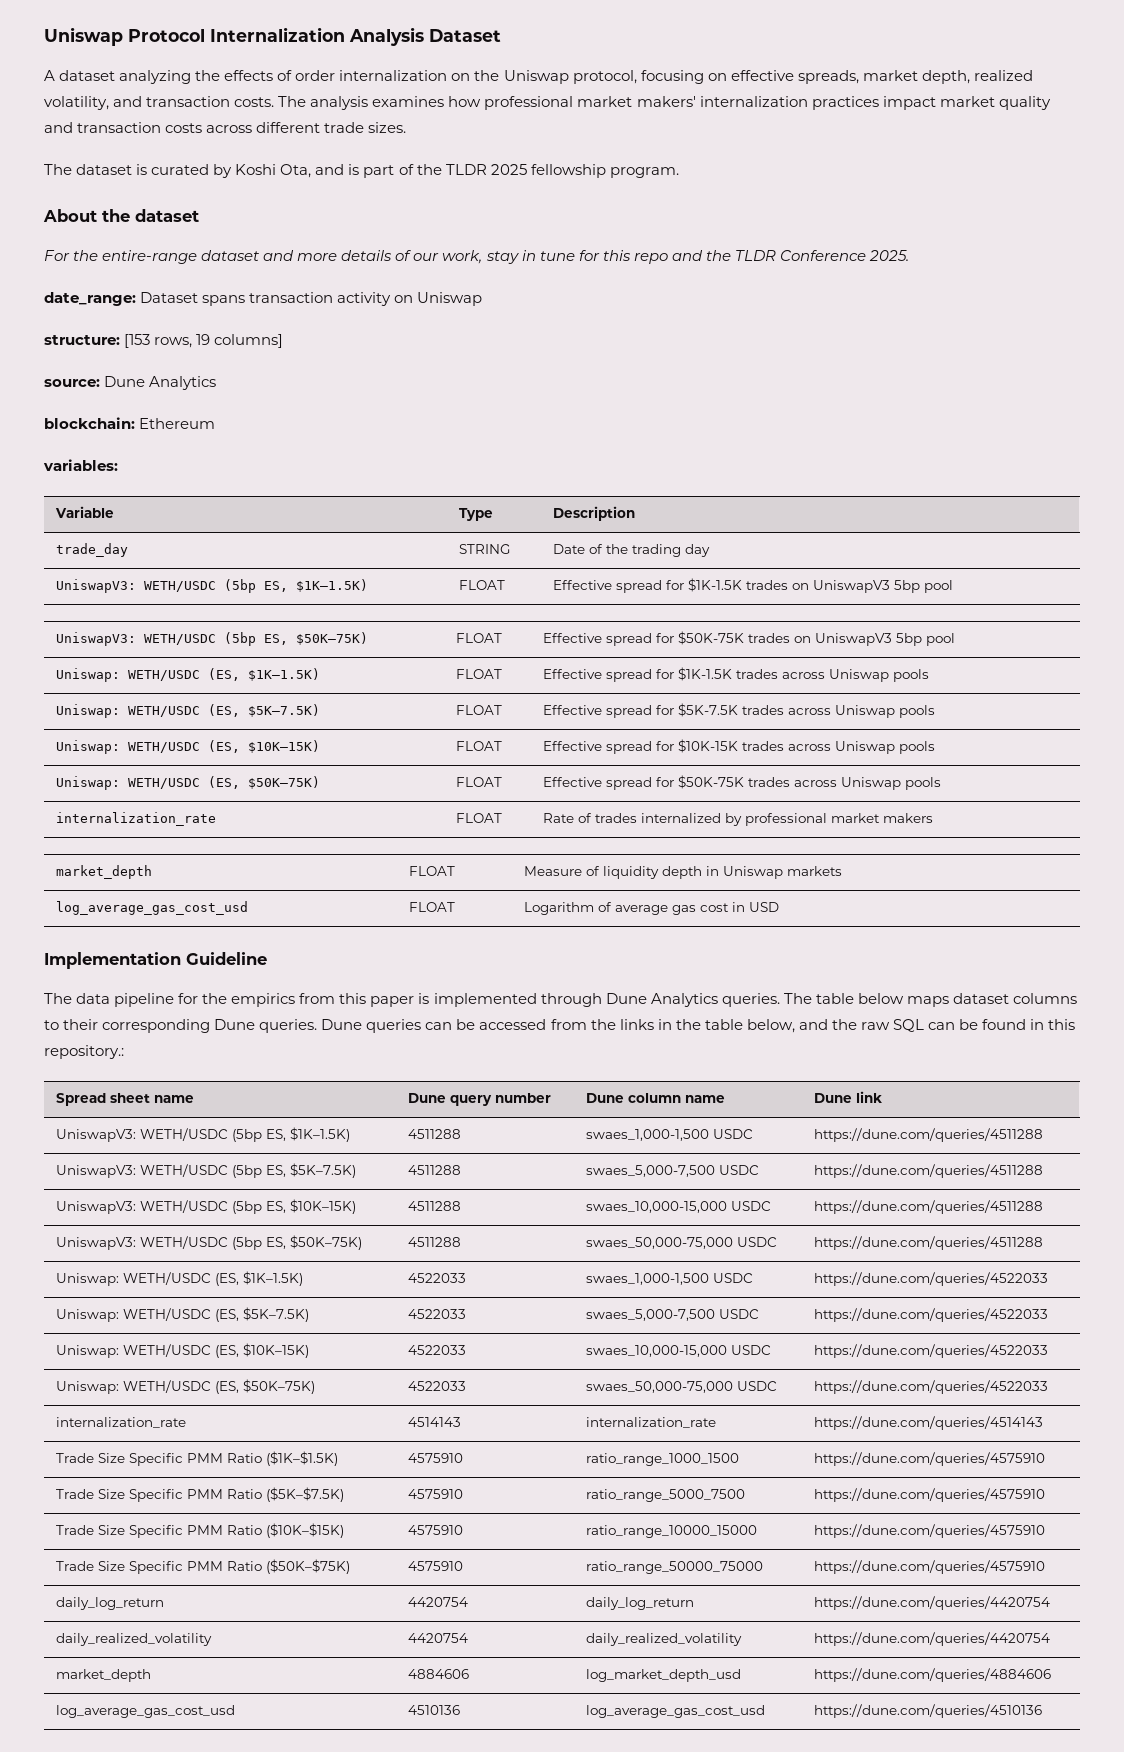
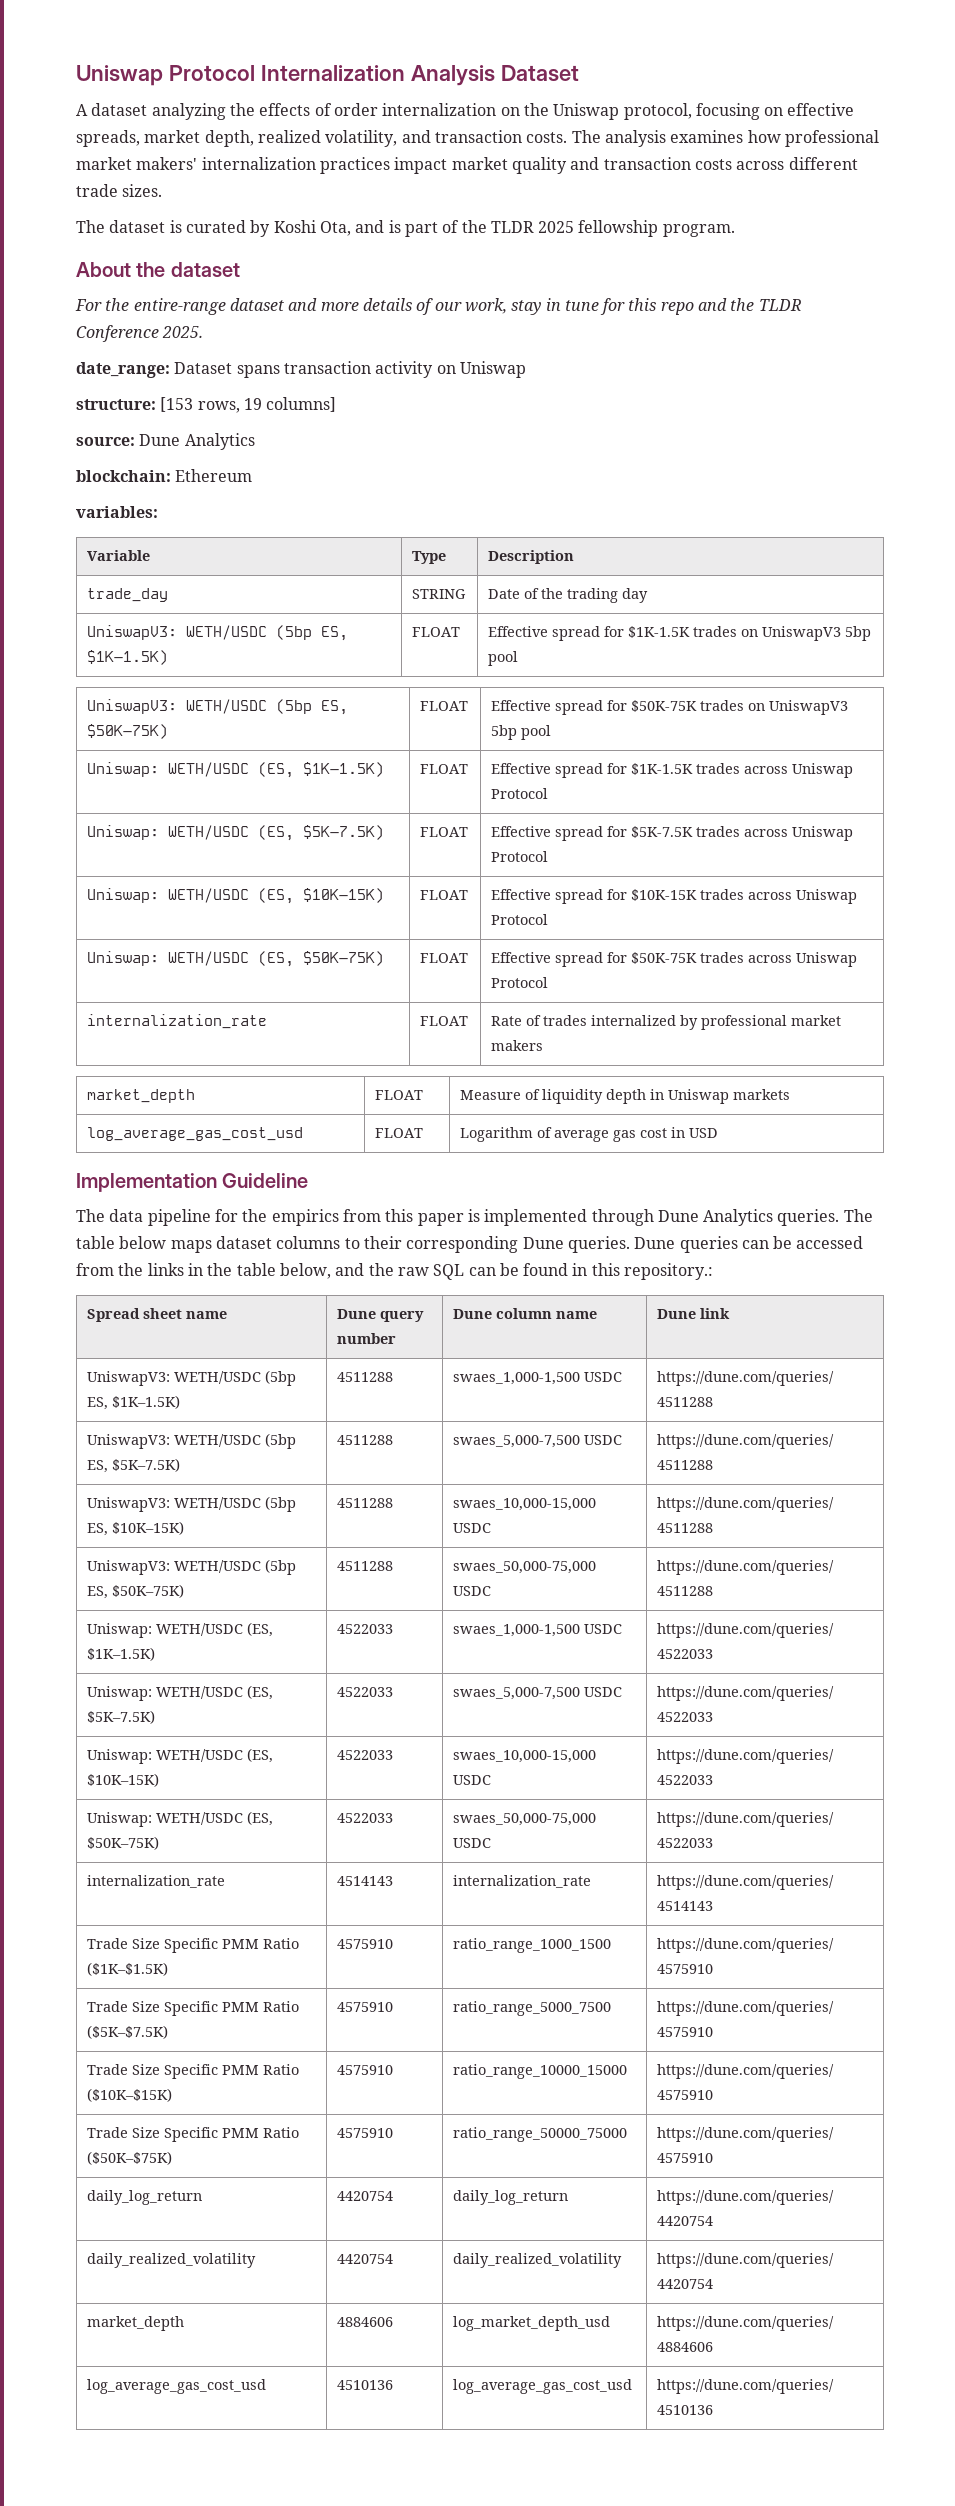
- Uniswap: WETH/USDC (ES, $1K–1.5K) | FLOAT | Effective spread for $1K-1.5K trades across Uniswap pools
+ Uniswap: WETH/USDC (ES, $1K–1.5K) | FLOAT | Effective spread for $1K-1.5K trades across Uniswap Protocol
- Uniswap: WETH/USDC (ES, $5K–7.5K) | FLOAT | Effective spread for $5K-7.5K trades across Uniswap pools
+ Uniswap: WETH/USDC (ES, $5K–7.5K) | FLOAT | Effective spread for $5K-7.5K trades across Uniswap Protocol
- Uniswap: WETH/USDC (ES, $10K–15K) | FLOAT | Effective spread for $10K-15K trades across Uniswap pools
+ Uniswap: WETH/USDC (ES, $10K–15K) | FLOAT | Effective spread for $10K-15K trades across Uniswap Protocol
- Uniswap: WETH/USDC (ES, $50K–75K) | FLOAT | Effective spread for $50K-75K trades across Uniswap pools
+ Uniswap: WETH/USDC (ES, $50K–75K) | FLOAT | Effective spread for $50K-75K trades across Uniswap Protocol

